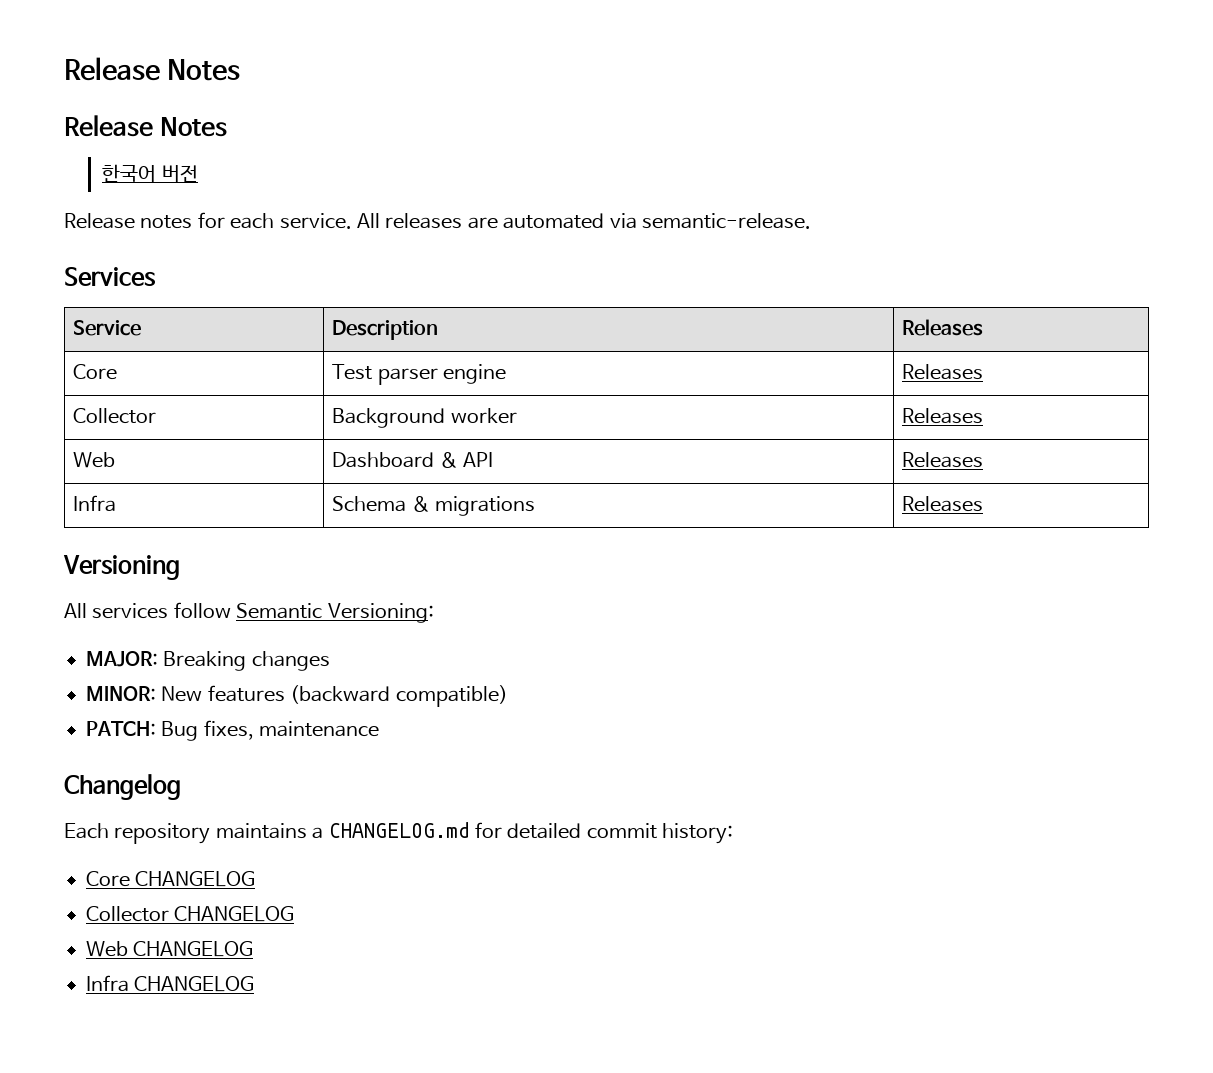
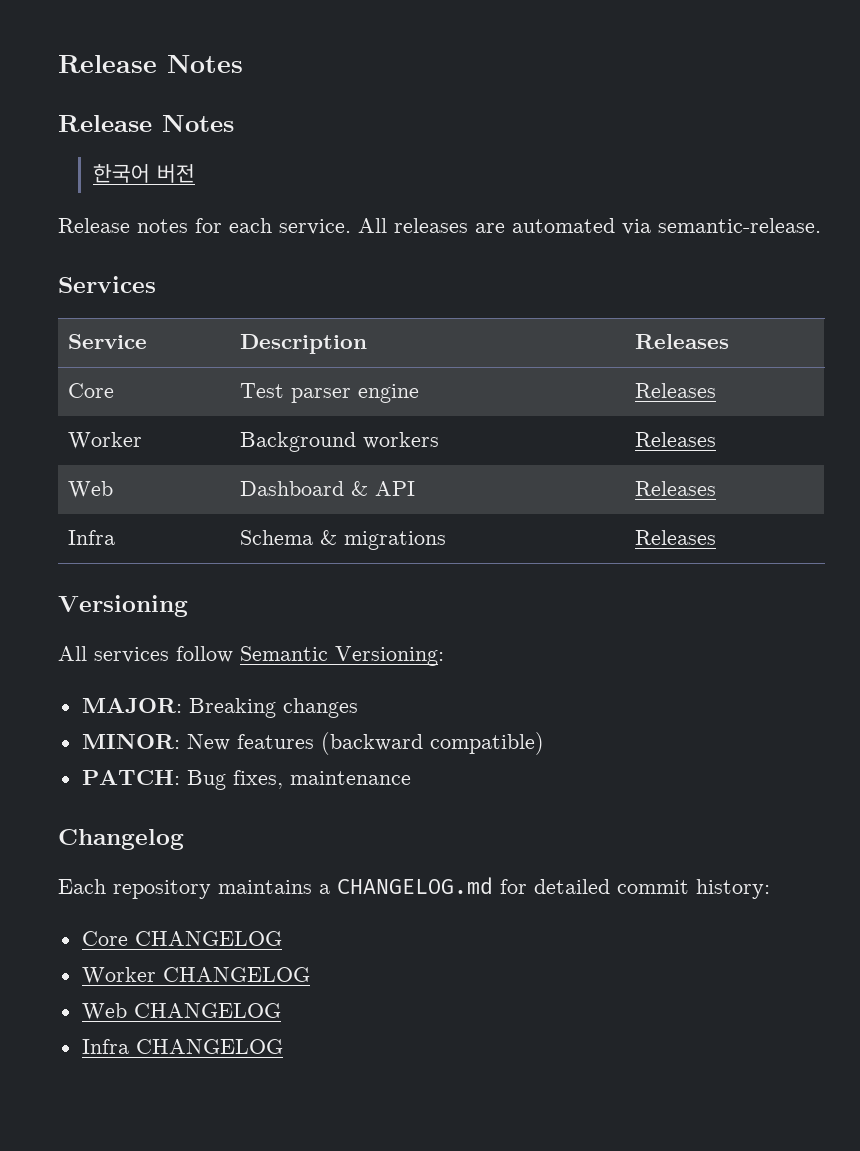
- Collector | Background worker | Releases
+ Worker | Background workers | Releases
- Collector CHANGELOG
+ Worker CHANGELOG

